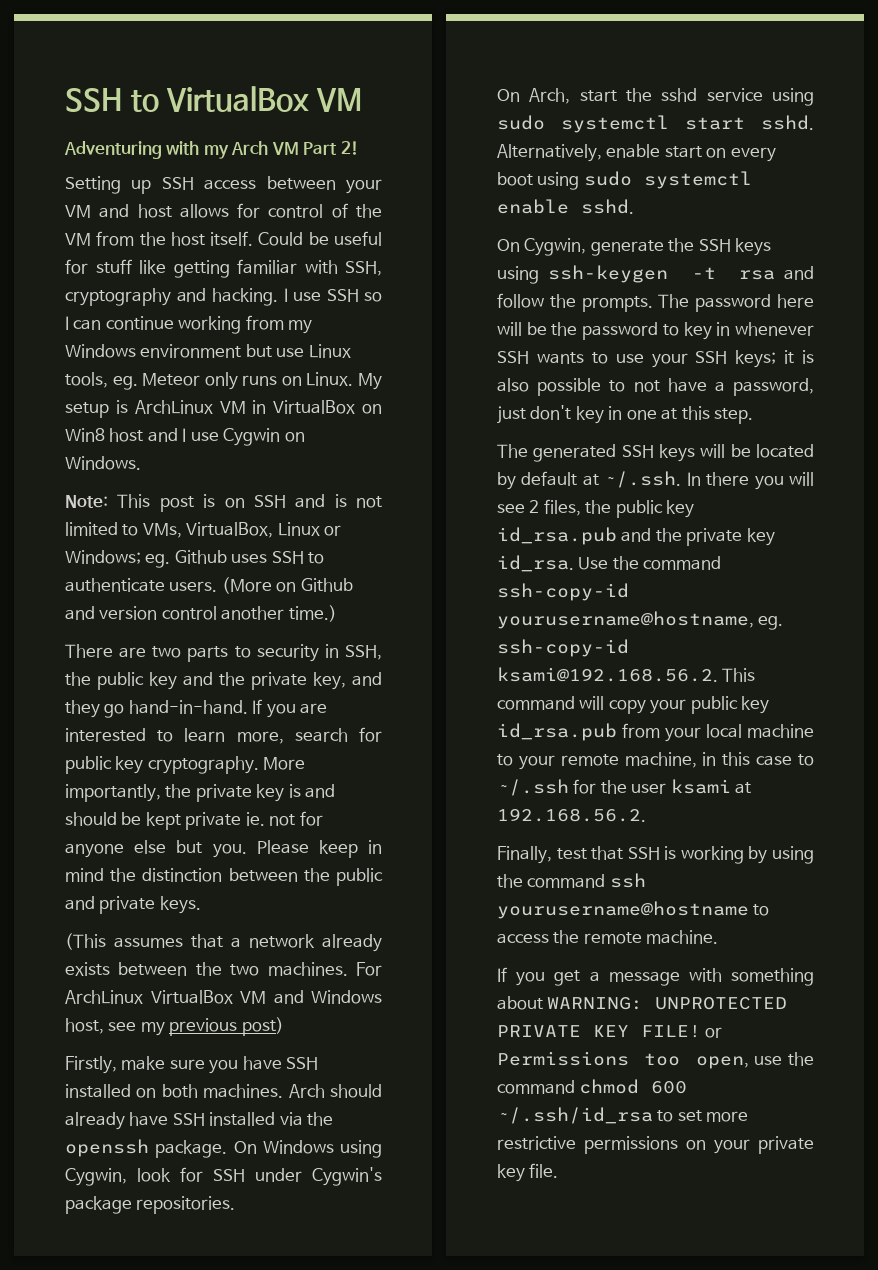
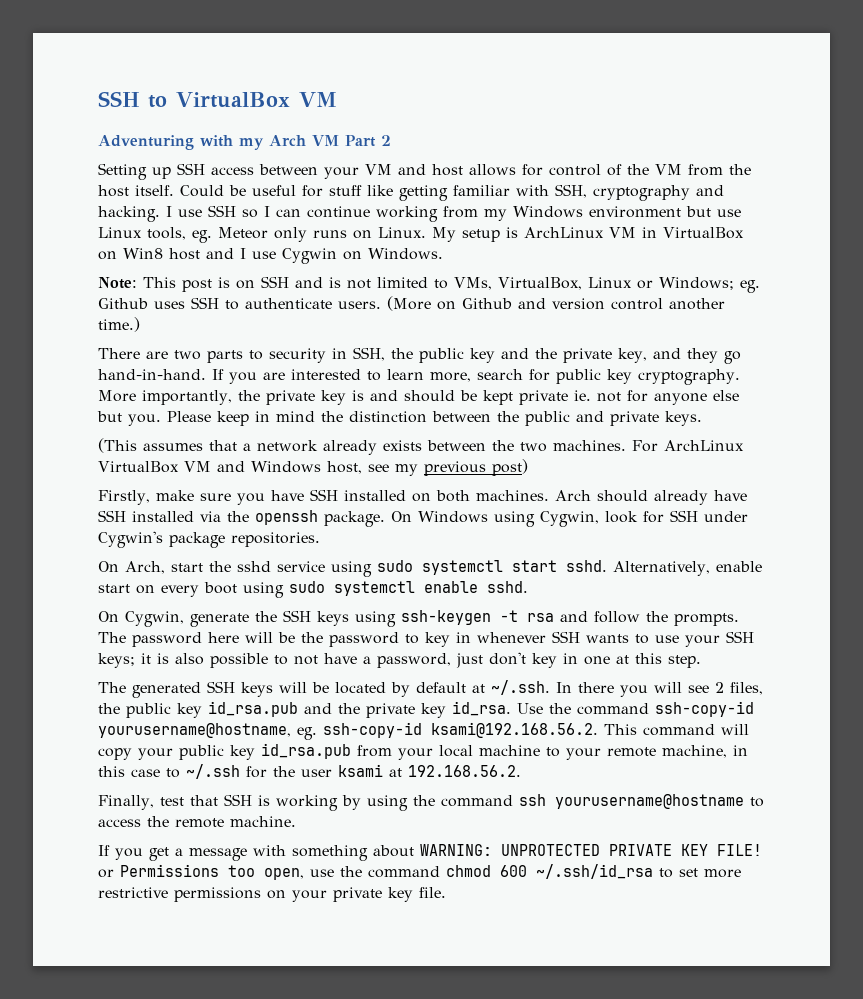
- Adventuring with my Arch VM Part 2!
+ Adventuring with my Arch VM Part 2

